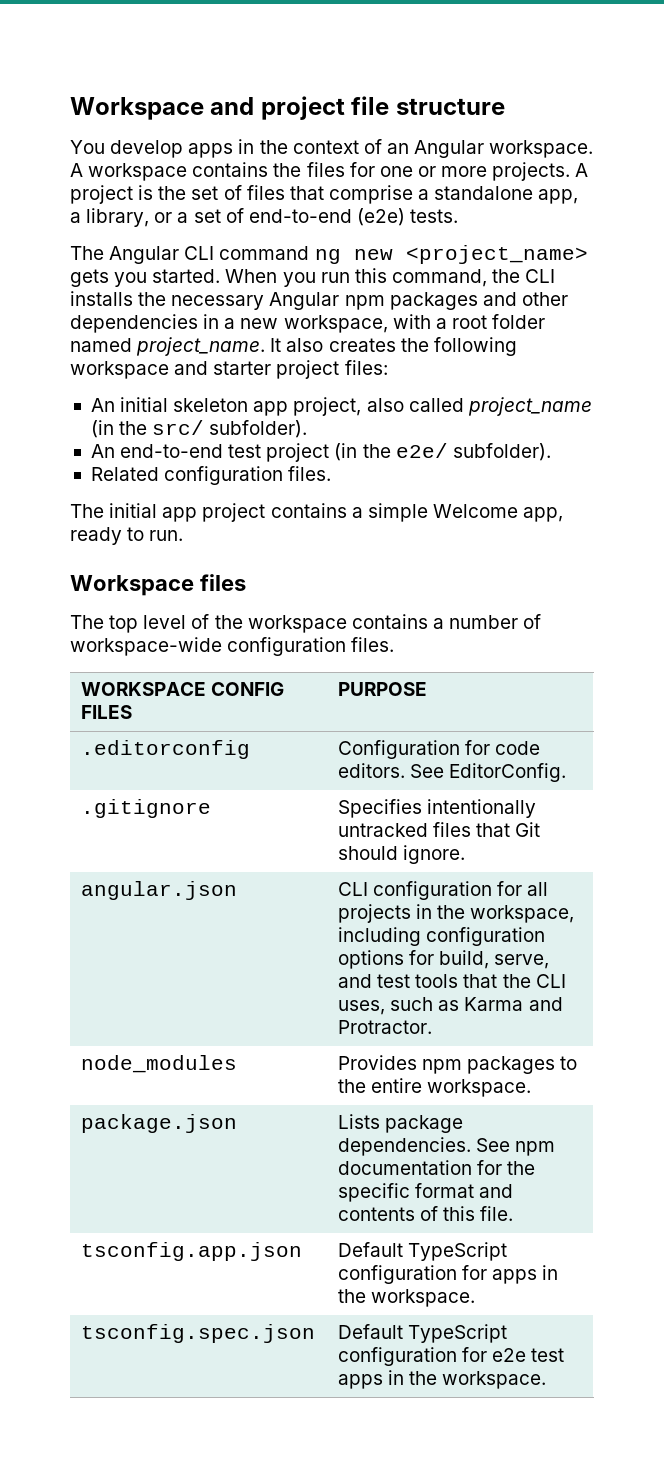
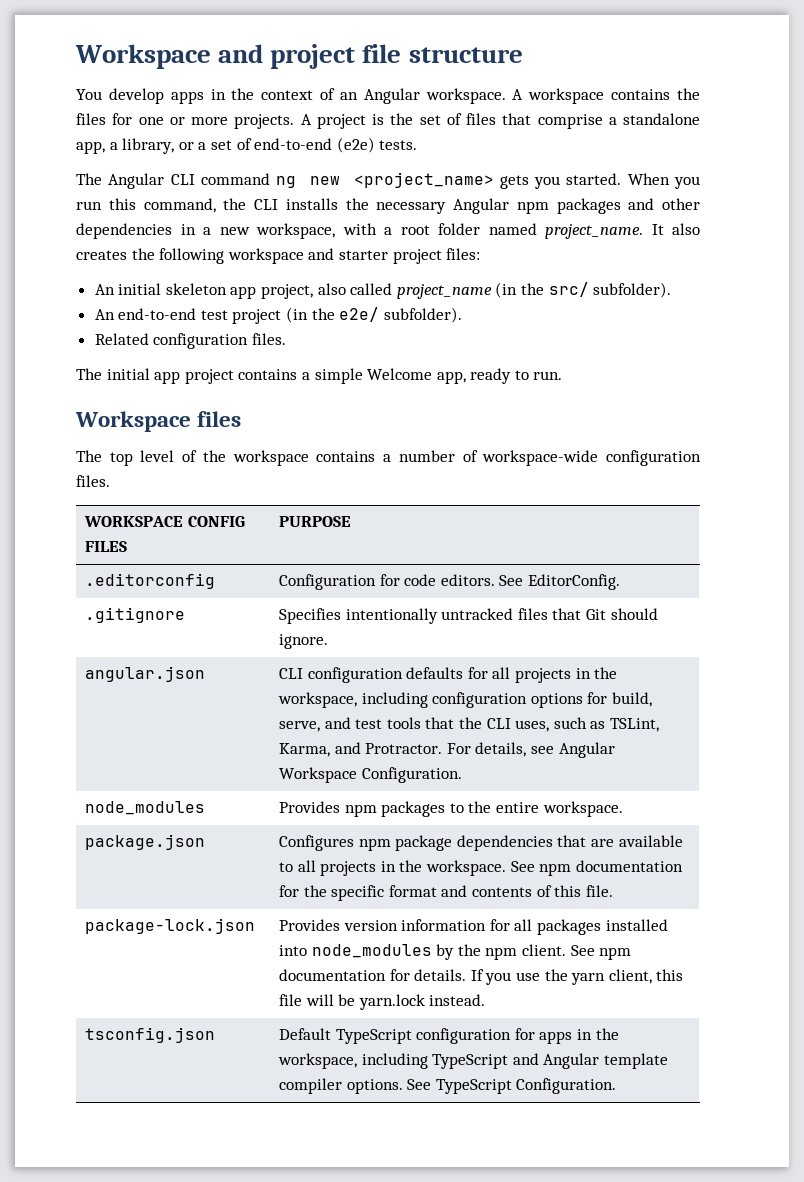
- angular.json | CLI configuration for all projects in the workspace, including configuration options for build, serve, and test tools that the CLI uses, such as Karma and Protractor.
+ angular.json | CLI configuration defaults for all projects in the workspace, including configuration options for build, serve, and test tools that the CLI uses, such as TSLint, Karma, and Protractor. For details, see Angular Workspace Configuration.
- package.json | Lists package dependencies. See npm documentation for the specific format and contents of this file.
+ package.json | Configures npm package dependencies that are available to all projects in the workspace. See npm documentation for the specific format and contents of this file.
- tsconfig.app.json | Default TypeScript configuration for apps in the workspace.
- tsconfig.spec.json | Default TypeScript configuration for e2e test apps in the workspace.
+ package-lock.json | Provides version information for all packages installed into node_modules by the npm client. See npm documentation for details. If you use the yarn client, this file will be yarn.lock instead.
+ tsconfig.json | Default TypeScript configuration for apps in the workspace, including TypeScript and Angular template compiler options. See TypeScript Configuration.

